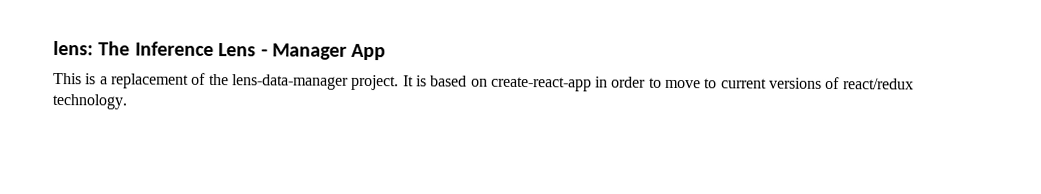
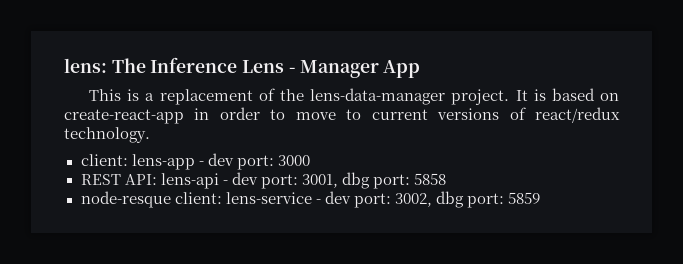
+ client: lens-app - dev port: 3000
+ REST API: lens-api - dev port: 3001, dbg port: 5858
+ node-resque client: lens-service - dev port: 3002, dbg port: 5859

